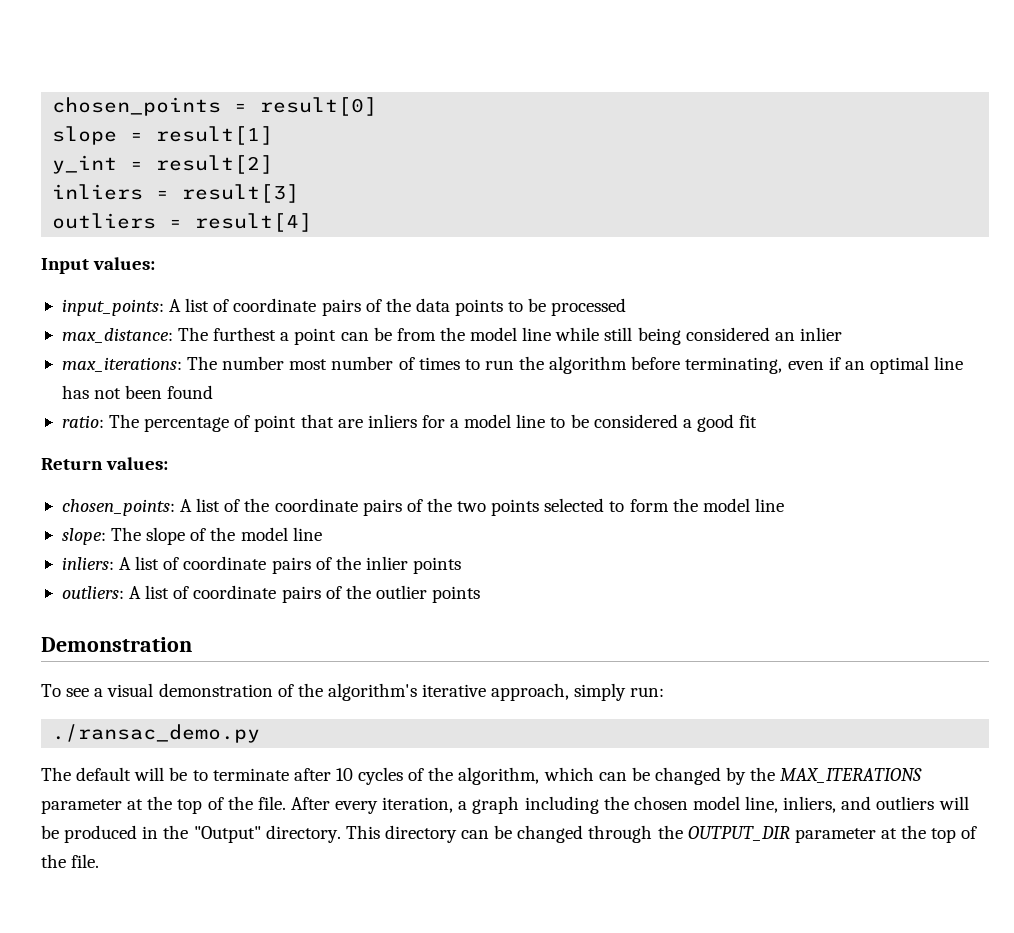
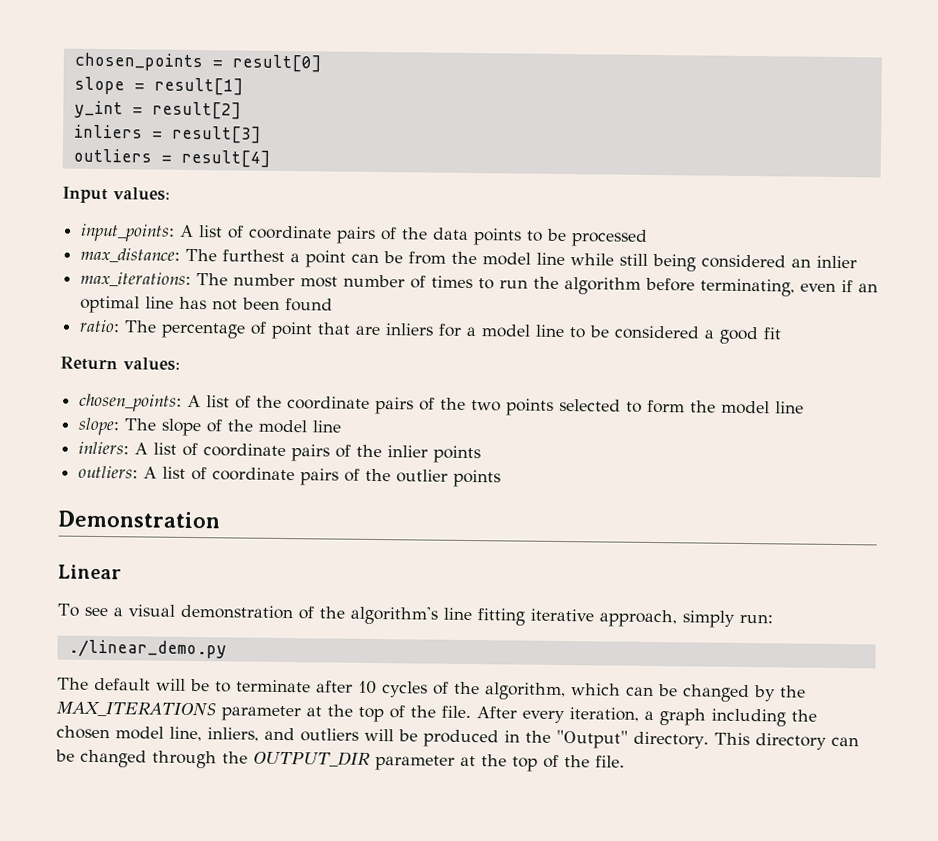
+ Linear
- To see a visual demonstration of the algorithm's iterative approach, simply run:
+ To see a visual demonstration of the algorithm's line fitting iterative approach, simply run:
- ./ransac_demo.py
+ ./linear_demo.py

